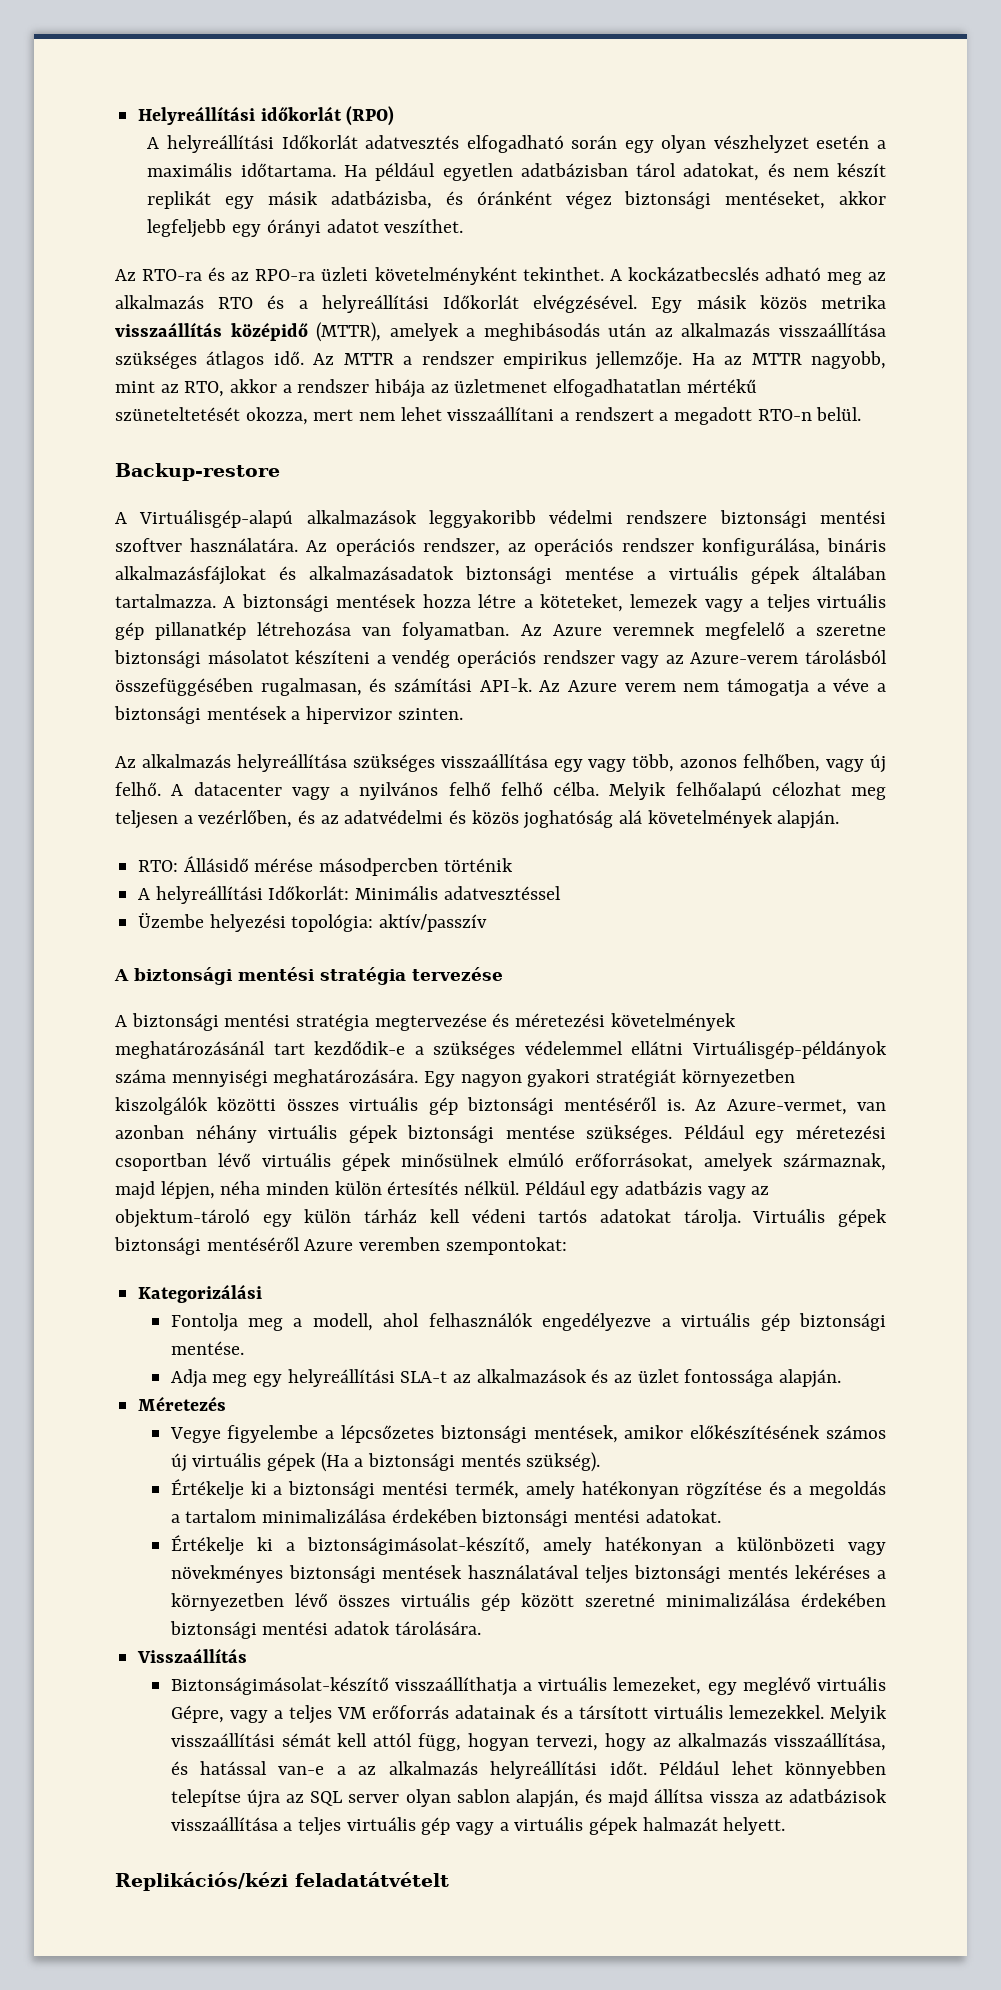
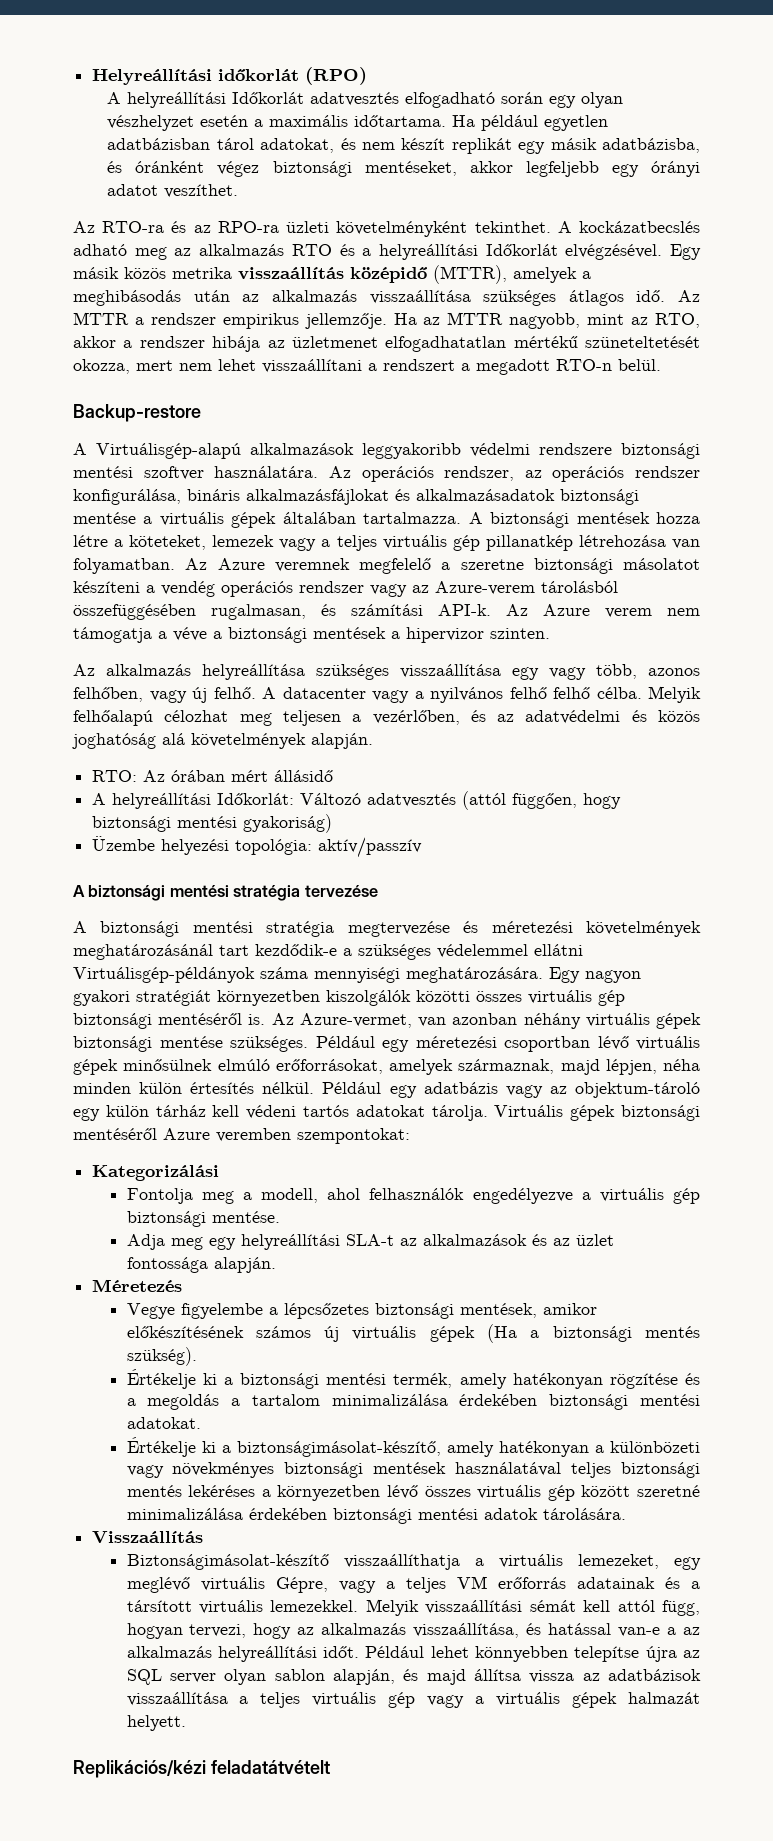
- RTO: Állásidő mérése másodpercben történik
+ RTO: Az órában mért állásidő
- A helyreállítási Időkorlát: Minimális adatvesztéssel
+ A helyreállítási Időkorlát: Változó adatvesztés (attól függően, hogy biztonsági mentési gyakoriság)

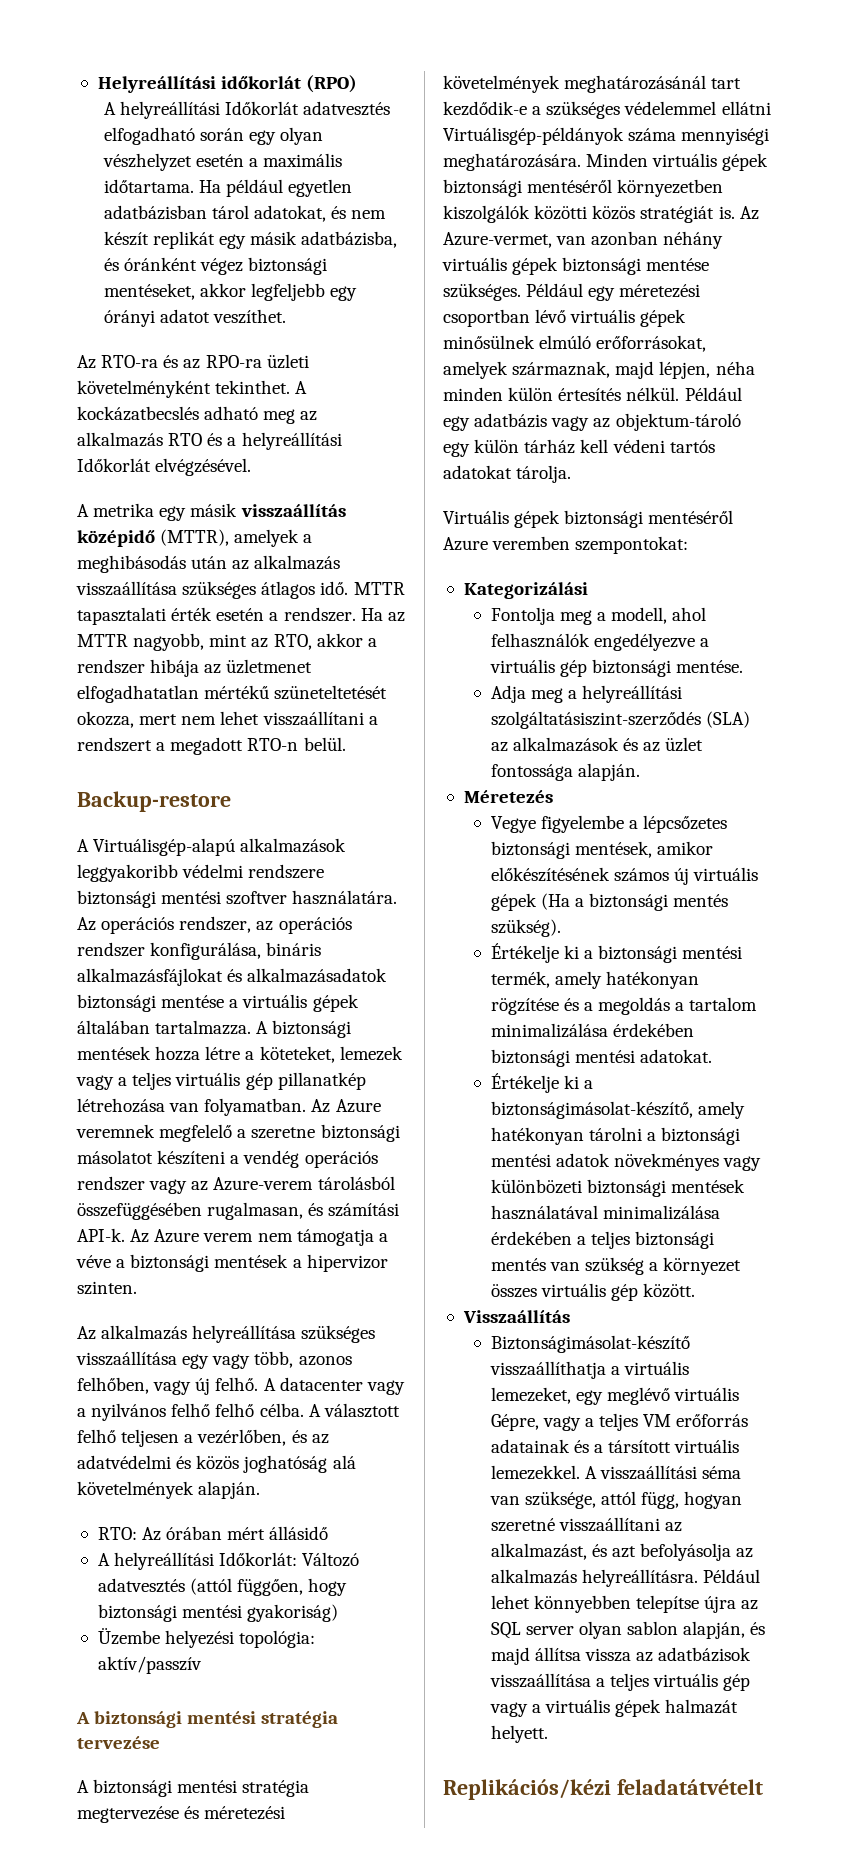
- A kockázatbecslés adható meg az alkalmazás RTO és a helyreállítási Időkorlát elvégzésével. Egy másik közös metrika visszaállítás középidő (MTTR), amelyek a meghibásodás után az alkalmazás visszaállítása szükséges átlagos idő.
+ A kockázatbecslés adható meg az alkalmazás RTO és a helyreállítási Időkorlát elvégzésével.
+ A metrika egy másik visszaállítás középidő (MTTR), amelyek a meghibásodás után az alkalmazás visszaállítása szükséges átlagos idő.
- Az MTTR a rendszer empirikus jellemzője.
+ MTTR tapasztalati érték esetén a rendszer.
- Melyik felhőalapú célozhat meg teljesen a vezérlőben, és az adatvédelmi és közös joghatóság alá követelmények alapján.
+ A választott felhő teljesen a vezérlőben, és az adatvédelmi és közös joghatóság alá követelmények alapján.
- Egy nagyon gyakori stratégiát környezetben kiszolgálók közötti összes virtuális gép biztonsági mentéséről is.
+ Minden virtuális gépek biztonsági mentéséről környezetben kiszolgálók közötti közös stratégiát is.
- Például egy adatbázis vagy az objektum-tároló egy külön tárház kell védeni tartós adatokat tárolja. Virtuális gépek biztonsági mentéséről Azure veremben szempontokat:
+ Például egy adatbázis vagy az objektum-tároló egy külön tárház kell védeni tartós adatokat tárolja.
+ Virtuális gépek biztonsági mentéséről Azure veremben szempontokat:
- Adja meg egy helyreállítási SLA-t az alkalmazások és az üzlet fontossága alapján.
+ Adja meg a helyreállítási szolgáltatásiszint-szerződés (SLA) az alkalmazások és az üzlet fontossága alapján.
- Értékelje ki a biztonságimásolat-készítő, amely hatékonyan a különbözeti vagy növekményes biztonsági mentések használatával teljes biztonsági mentés lekéréses a környezetben lévő összes virtuális gép között szeretné minimalizálása érdekében biztonsági mentési adatok tárolására.
+ Értékelje ki a biztonságimásolat-készítő, amely hatékonyan tárolni a biztonsági mentési adatok növekményes vagy különbözeti biztonsági mentések használatával minimalizálása érdekében a teljes biztonsági mentés van szükség a környezet összes virtuális gép között.
- Melyik visszaállítási sémát kell attól függ, hogyan tervezi, hogy az alkalmazás visszaállítása, és hatással van-e a az alkalmazás helyreállítási időt.
+ A visszaállítási séma van szüksége, attól függ, hogyan szeretné visszaállítani az alkalmazást, és azt befolyásolja az alkalmazás helyreállításra.

